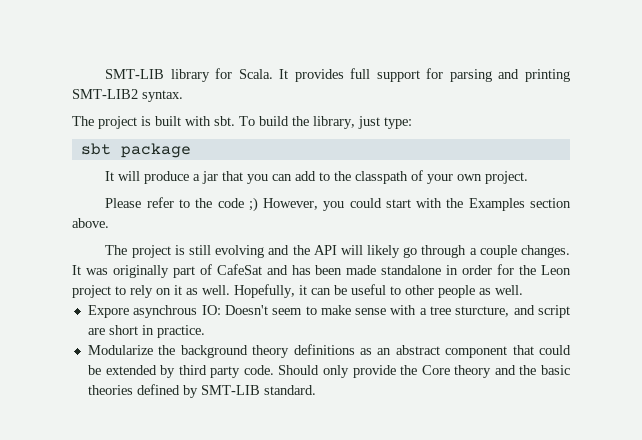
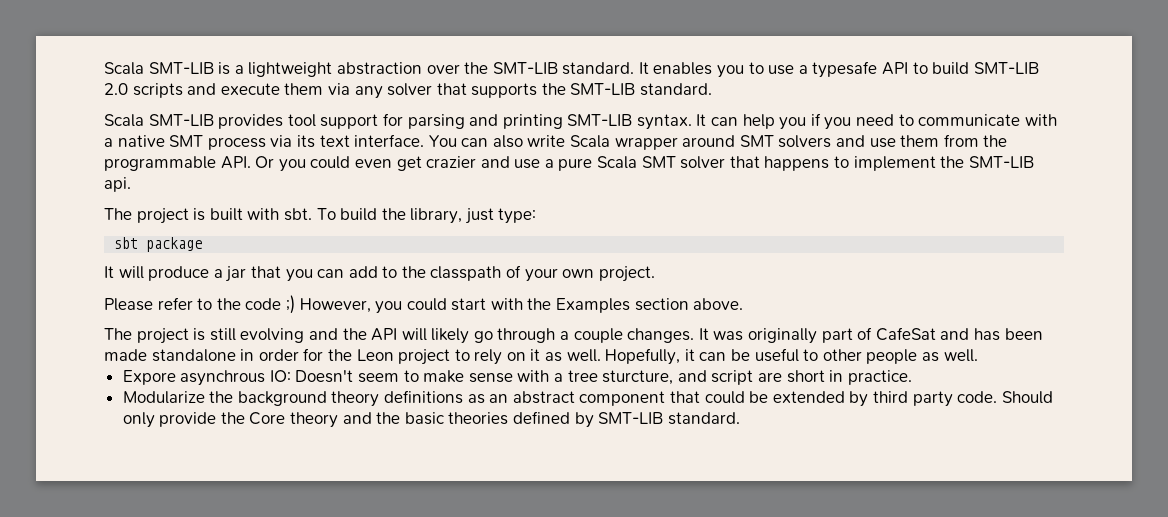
- SMT-LIB library for Scala. It provides full support for parsing and printing SMT-LIB2 syntax.
+ Scala SMT-LIB is a lightweight abstraction over the SMT-LIB standard. It enables you to use a typesafe API to build SMT-LIB 2.0 scripts and execute them via any solver that supports the SMT-LIB standard.
+ Scala SMT-LIB provides tool support for parsing and printing SMT-LIB syntax. It can help you if you need to communicate with a native SMT process via its text interface. You can also write Scala wrapper around SMT solvers and use them from the programmable API. Or you could even get crazier and use a pure Scala SMT solver that happens to implement the SMT-LIB api.

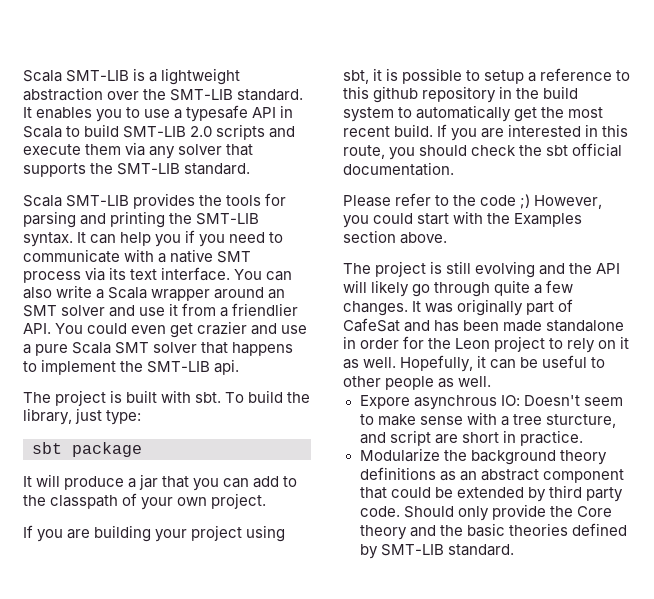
- It enables you to use a typesafe API to build SMT-LIB 2.0 scripts and execute them via any solver that supports the SMT-LIB standard.
+ It enables you to use a typesafe API in Scala to build SMT-LIB 2.0 scripts and execute them via any solver that supports the SMT-LIB standard.
- Scala SMT-LIB provides tool support for parsing and printing SMT-LIB syntax.
+ Scala SMT-LIB provides the tools for parsing and printing the SMT-LIB syntax.
- You can also write Scala wrapper around SMT solvers and use them from the programmable API. Or you could even get crazier and use a pure Scala SMT solver that happens to implement the SMT-LIB api.
+ You can also write a Scala wrapper around an SMT solver and use it from a friendlier API. You could even get crazier and use a pure Scala SMT solver that happens to implement the SMT-LIB api.
+ If you are building your project using sbt, it is possible to setup a reference to this github repository in the build system to automatically get the most recent build. If you are interested in this route, you should check the sbt official documentation.
- The project is still evolving and the API will likely go through a couple changes.
+ The project is still evolving and the API will likely go through quite a few changes.

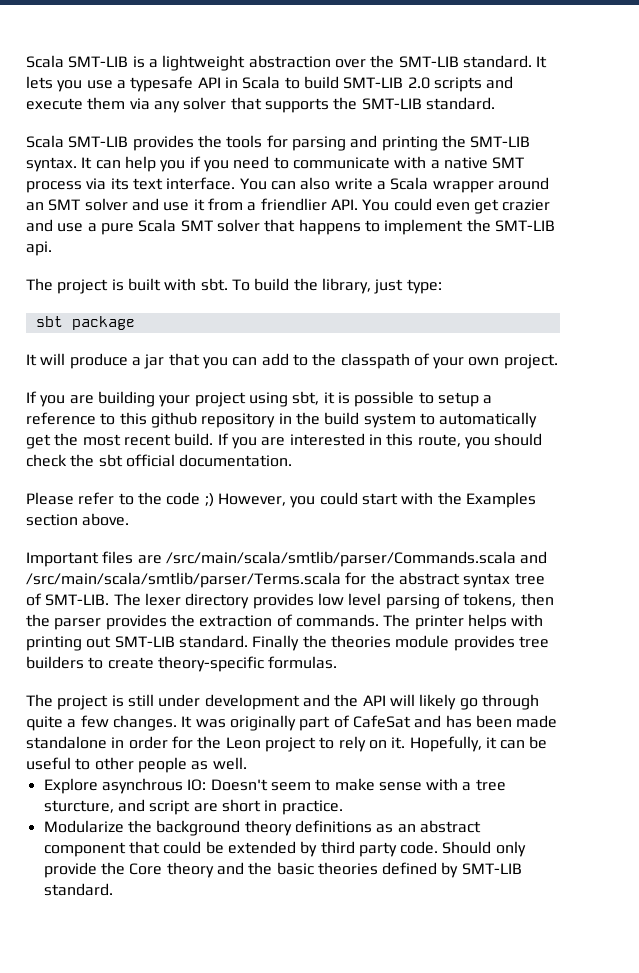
- It enables you to use a typesafe API in Scala to build SMT-LIB 2.0 scripts and execute them via any solver that supports the SMT-LIB standard.
+ It lets you use a typesafe API in Scala to build SMT-LIB 2.0 scripts and execute them via any solver that supports the SMT-LIB standard.
+ Important files are /src/main/scala/smtlib/parser/Commands.scala and /src/main/scala/smtlib/parser/Terms.scala for the abstract syntax tree of SMT-LIB. The lexer directory provides low level parsing of tokens, then the parser provides the extraction of commands. The printer helps with printing out SMT-LIB standard. Finally the theories module provides tree builders to create theory-specific formulas.
- The project is still evolving and the API will likely go through quite a few changes.
+ The project is still under development and the API will likely go through quite a few changes.
- It was originally part of CafeSat and has been made standalone in order for the Leon project to rely on it as well.
+ It was originally part of CafeSat and has been made standalone in order for the Leon project to rely on it.
- Expore asynchrous IO: Doesn't seem to make sense with a tree sturcture, and script are short in practice.
+ Explore asynchrous IO: Doesn't seem to make sense with a tree sturcture, and script are short in practice.

